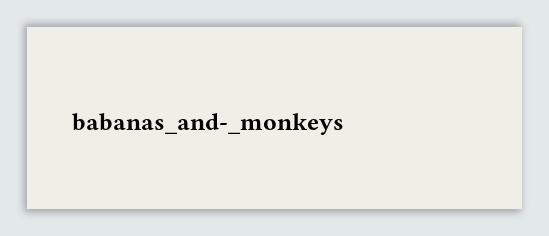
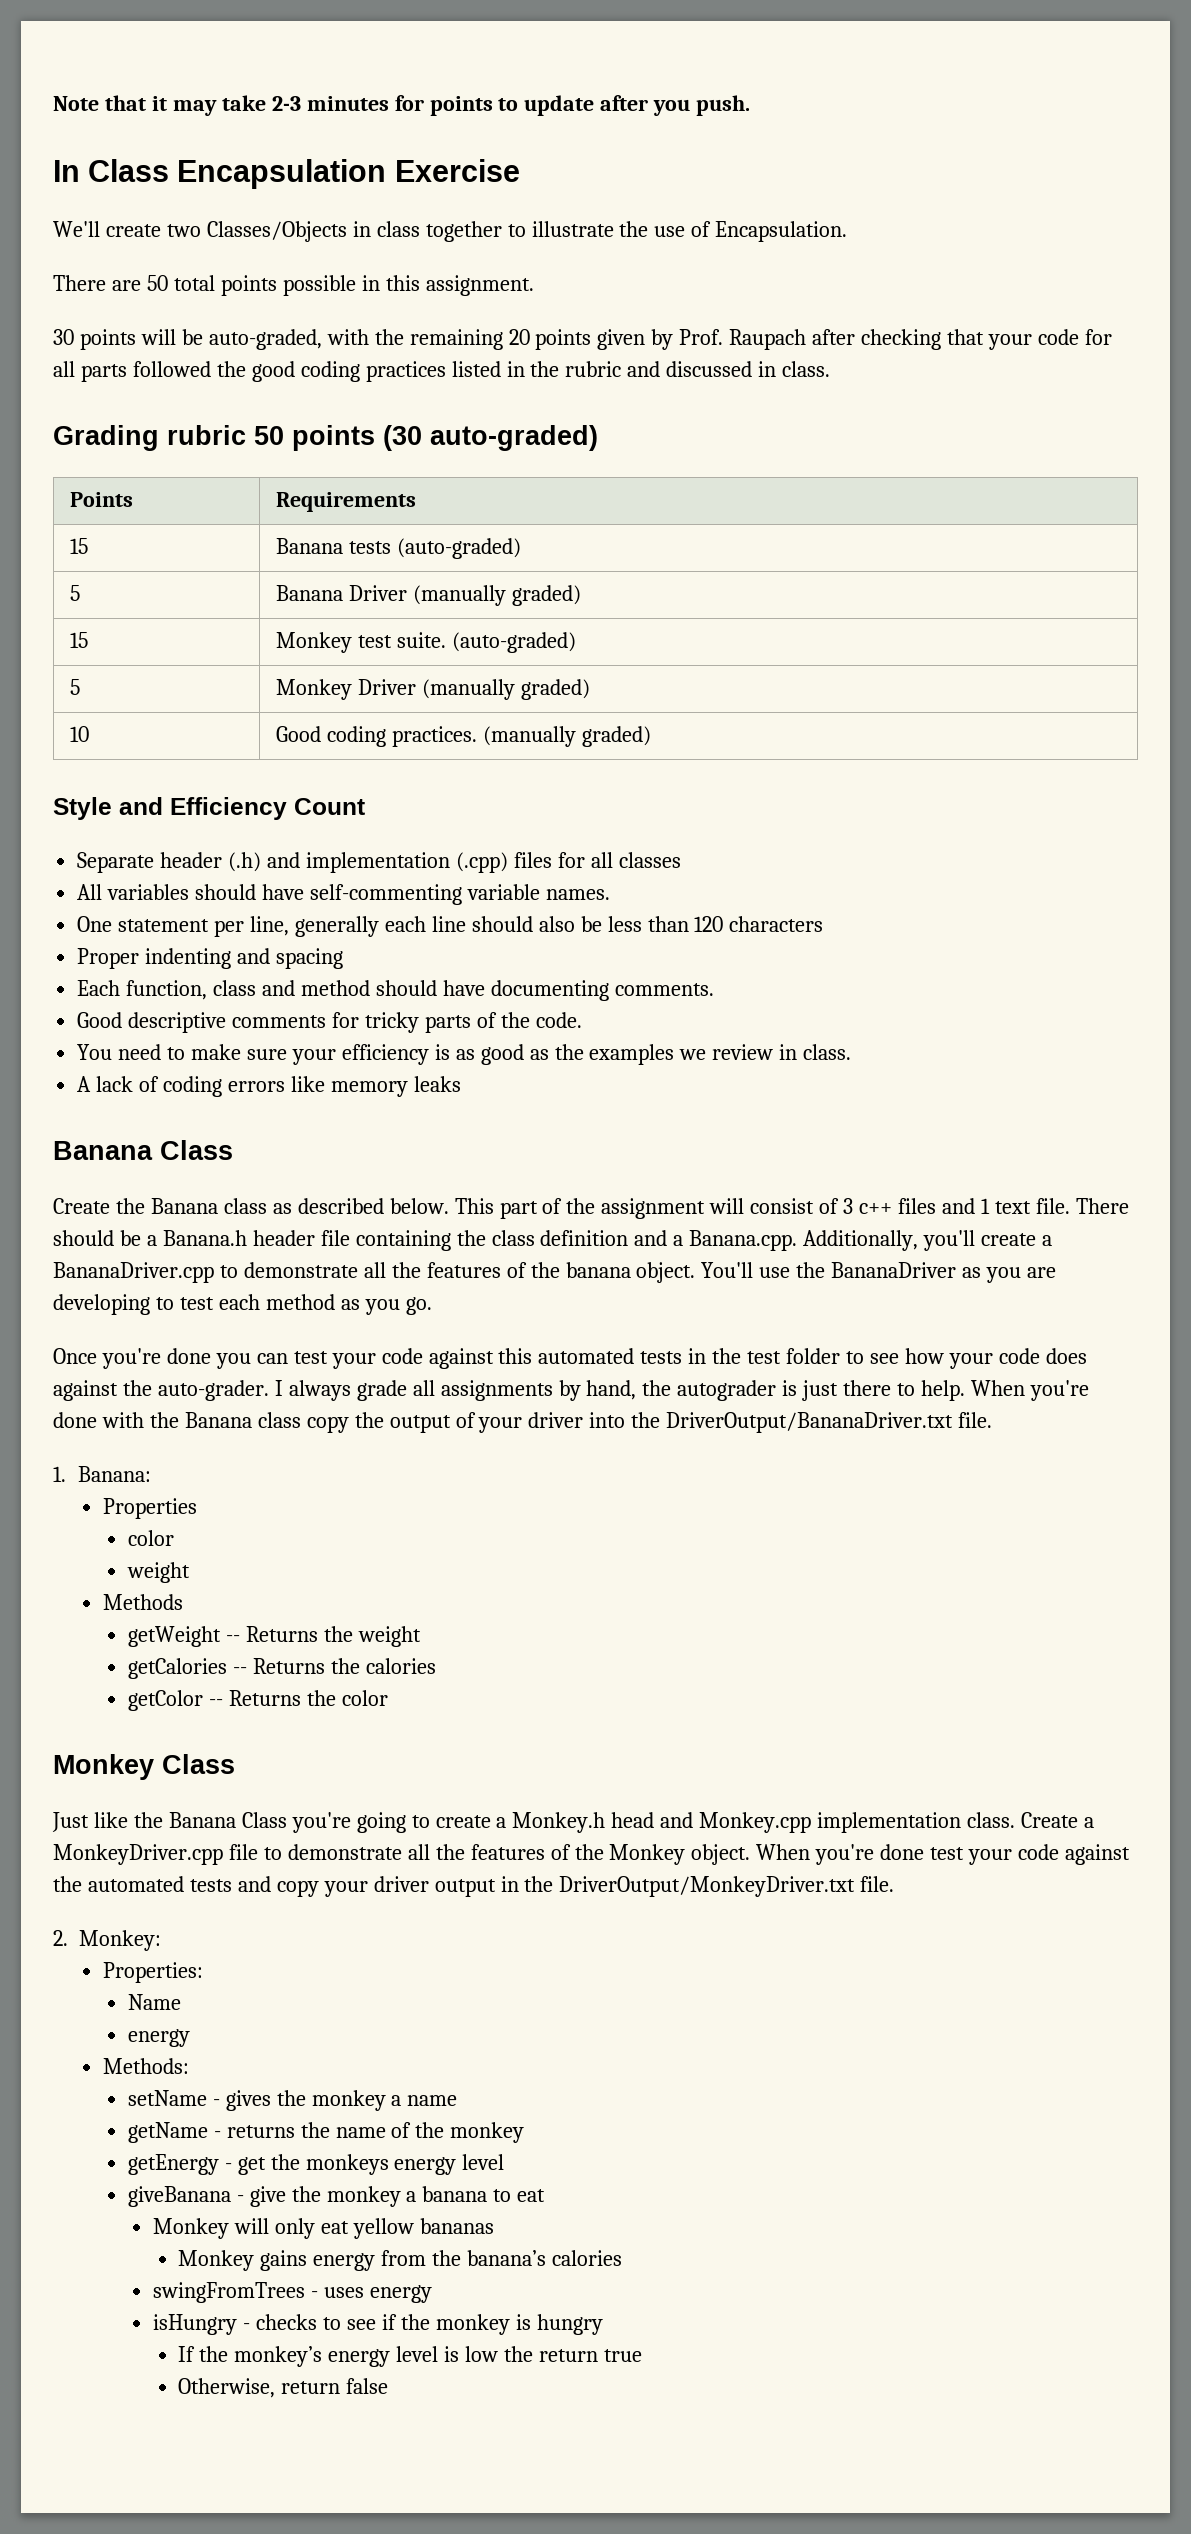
- babanas_and-_monkeys
+ Note that it may take 2-3 minutes for points to update after you push.
+ In Class Encapsulation Exercise
+ We'll create two Classes/Objects in class together to illustrate the use of Encapsulation.
+ There are 50 total points possible in this assignment.
+ 30 points will be auto-graded, with the remaining 20 points given by Prof. Raupach after checking that your code for all parts followed the good coding practices listed in the rubric and discussed in class.
+ Grading rubric 50 points (30 auto-graded)
+ Points | Requirements
+ 15 | Banana tests (auto-graded)
+ 5 | Banana Driver (manually graded)
+ 15 | Monkey test suite. (auto-graded)
+ 5 | Monkey Driver (manually graded)
+ 10 | Good coding practices. (manually graded)
+ Style and Efficiency Count
+ Separate header (.h) and implementation (.cpp) files for all classes
+ All variables should have self-commenting variable names.
+ One statement per line, generally each line should also be less than 120 characters
+ Proper indenting and spacing
+ Each function, class and method should have documenting comments.
+ Good descriptive comments for tricky parts of the code.
+ You need to make sure your efficiency is as good as the examples we review in class.
+ A lack of coding errors like memory leaks
+ Banana Class
+ Create the Banana class as described below. This part of the assignment will consist of 3 c++ files and 1 text file. There should be a Banana.h header file containing the class definition and a Banana.cpp. Additionally, you'll create a BananaDriver.cpp to demonstrate all the features of the banana object. You'll use the BananaDriver as you are developing to test each method as you go.
+ Once you're done you can test your code against this automated tests in the test folder to see how your code does against the auto-grader. I always grade all assignments by hand, the autograder is just there to help. When you're done with the Banana class copy the output of your driver into the DriverOutput/BananaDriver.txt file.
+ 1. Banana:
+ Properties
+ color
+ weight
+ Methods
+ getWeight -- Returns the weight
+ getCalories -- Returns the calories
+ getColor -- Returns the color
+ Monkey Class
+ Just like the Banana Class you're going to create a Monkey.h head and Monkey.cpp implementation class. Create a MonkeyDriver.cpp file to demonstrate all the features of the Monkey object. When you're done test your code against the automated tests and copy your driver output in the DriverOutput/MonkeyDriver.txt file.
+ 2. Monkey:
+ Properties:
+ Name
+ energy
+ Methods:
+ setName - gives the monkey a name
+ getName - returns the name of the monkey
+ getEnergy - get the monkeys energy level
+ giveBanana - give the monkey a banana to eat
+ Monkey will only eat yellow bananas
+ Monkey gains energy from the banana’s calories
+ swingFromTrees - uses energy
+ isHungry - checks to see if the monkey is hungry
+ If the monkey’s energy level is low the return true
+ Otherwise, return false

